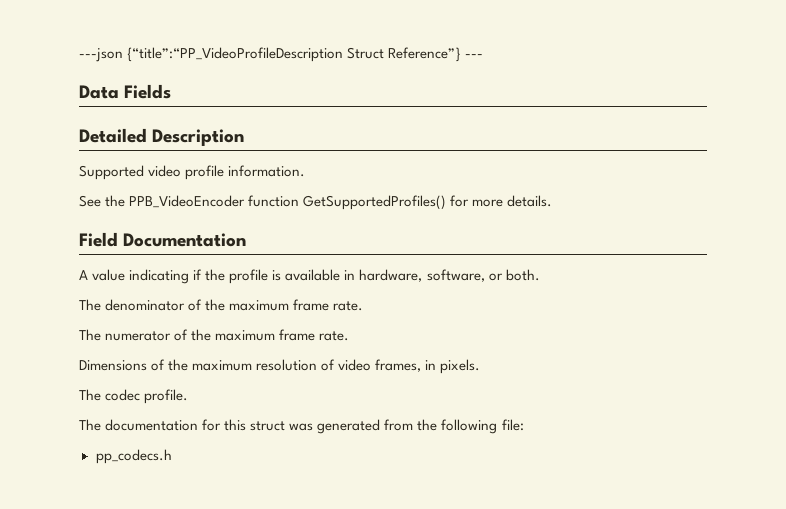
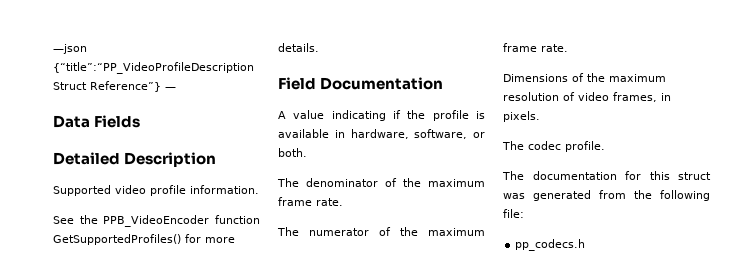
- ---json {“title”:“PP_VideoProfileDescription Struct Reference”} ---
+ —json {“title”:“PP_VideoProfileDescription Struct Reference”} —

